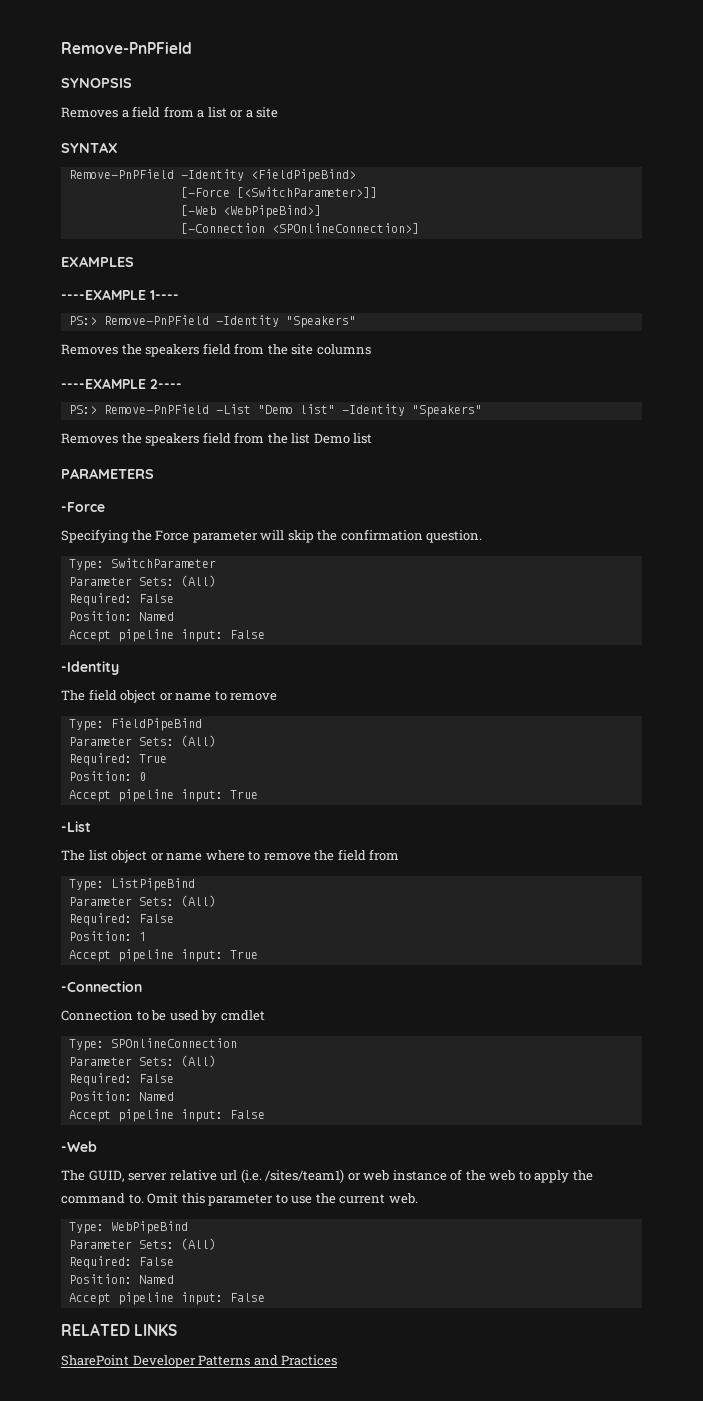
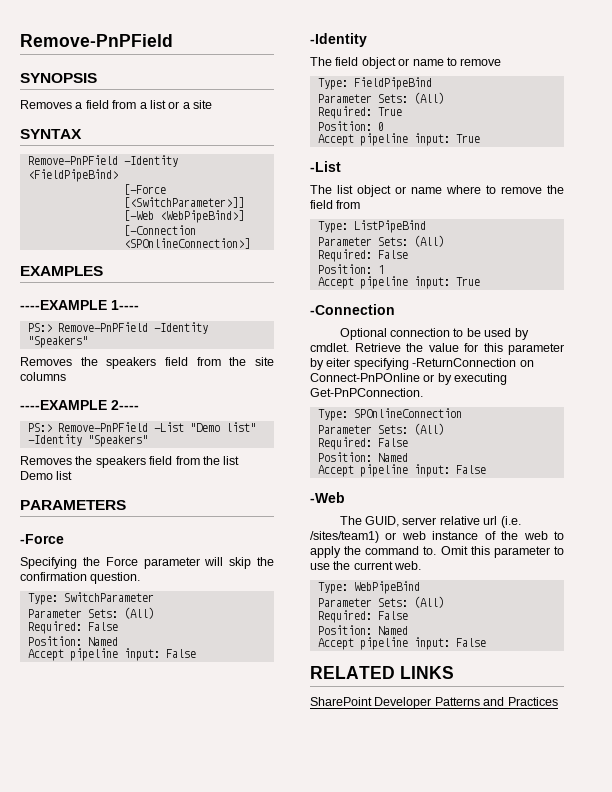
- Connection to be used by cmdlet
+ Optional connection to be used by cmdlet. Retrieve the value for this parameter by eiter specifying -ReturnConnection on Connect-PnPOnline or by executing Get-PnPConnection.

